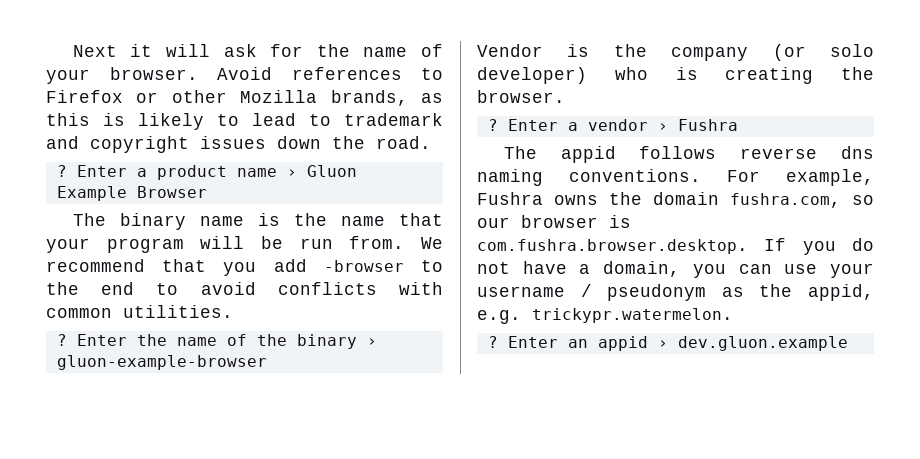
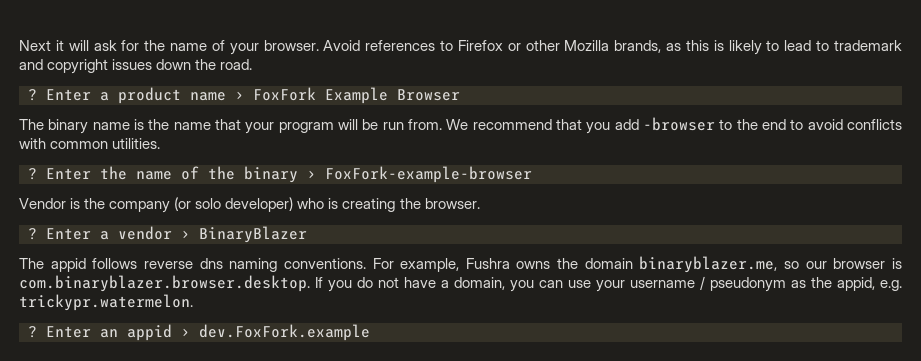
- Enter a product name › Gluon Example Browser
+ Enter a product name › FoxFork Example Browser
- Enter the name of the binary › gluon-example-browser
+ Enter the name of the binary › FoxFork-example-browser
- Enter a vendor › Fushra
+ Enter a vendor › BinaryBlazer
- For example, Fushra owns the domain fushra.com, so our browser is com.fushra.browser.desktop. If you do not have a domain, you can use your username / pseudonym as the appid, e.g. trickypr.watermelon.
+ For example, Fushra owns the domain binaryblazer.me, so our browser is com.binaryblazer.browser.desktop. If you do not have a domain, you can use your username / pseudonym as the appid, e.g. trickypr.watermelon.
- Enter an appid › dev.gluon.example
+ Enter an appid › dev.FoxFork.example

